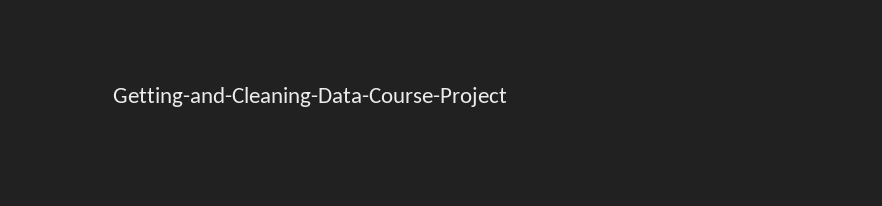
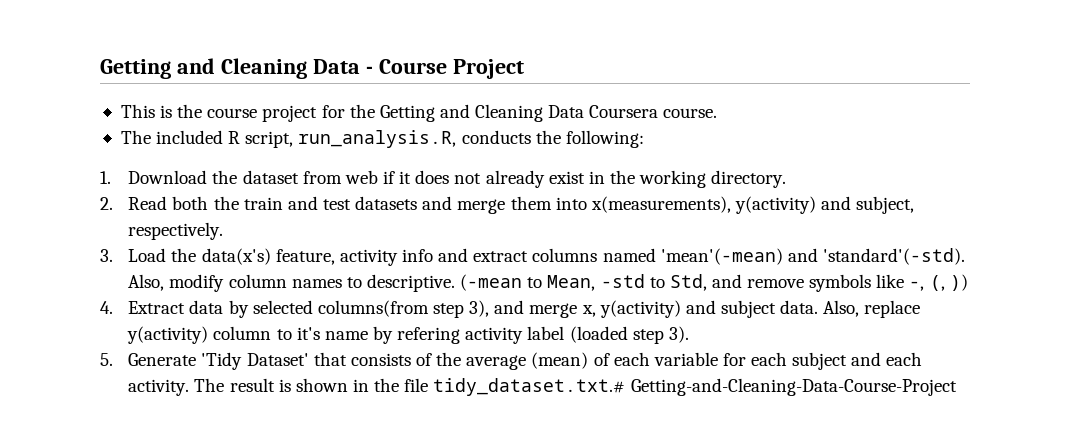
- Getting-and-Cleaning-Data-Course-Project
+ Getting and Cleaning Data - Course Project
+ This is the course project for the Getting and Cleaning Data Coursera course.
+ The included R script, run_analysis.R, conducts the following:
+ 1. Download the dataset from web if it does not already exist in the working directory.
+ 2. Read both the train and test datasets and merge them into x(measurements), y(activity) and subject, respectively.
+ 3. Load the data(x's) feature, activity info and extract columns named 'mean'(-mean) and 'standard'(-std). Also, modify column names to descriptive. (-mean to Mean, -std to Std, and remove symbols like -, (, ))
+ 4. Extract data by selected columns(from step 3), and merge x, y(activity) and subject data. Also, replace y(activity) column to it's name by refering activity label (loaded step 3).
+ 5. Generate 'Tidy Dataset' that consists of the average (mean) of each variable for each subject and each activity. The result is shown in the file tidy_dataset.txt.# Getting-and-Cleaning-Data-Course-Project

